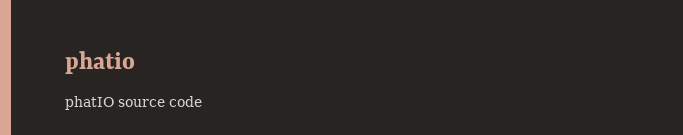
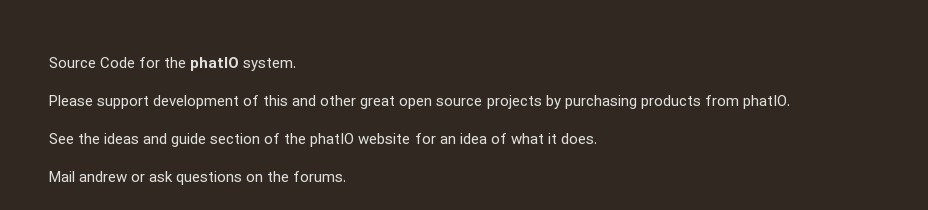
- phatio
- phatIO source code
+ Source Code for the phatIO system.
+ Please support development of this and other great open source projects by purchasing products from phatIO.
+ See the ideas and guide section of the phatIO website for an idea of what it does.
+ Mail andrew or ask questions on the forums.

